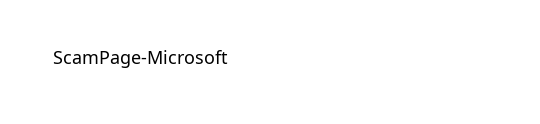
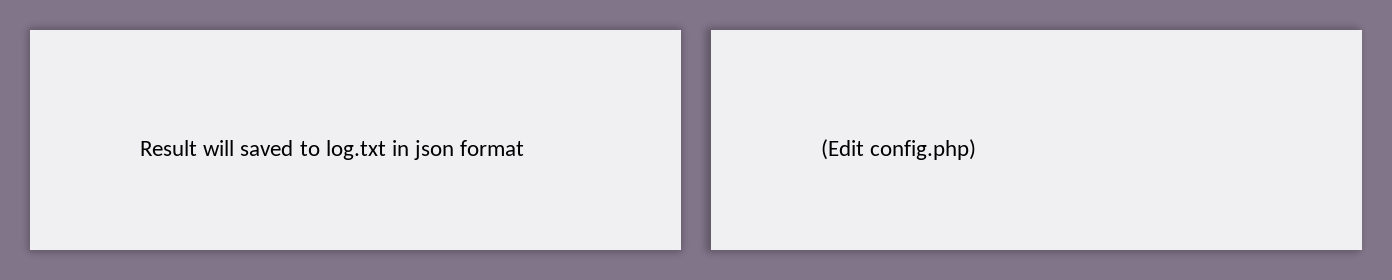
- ScamPage-Microsoft
+ Result will saved to log.txt in json format (Edit config.php)

